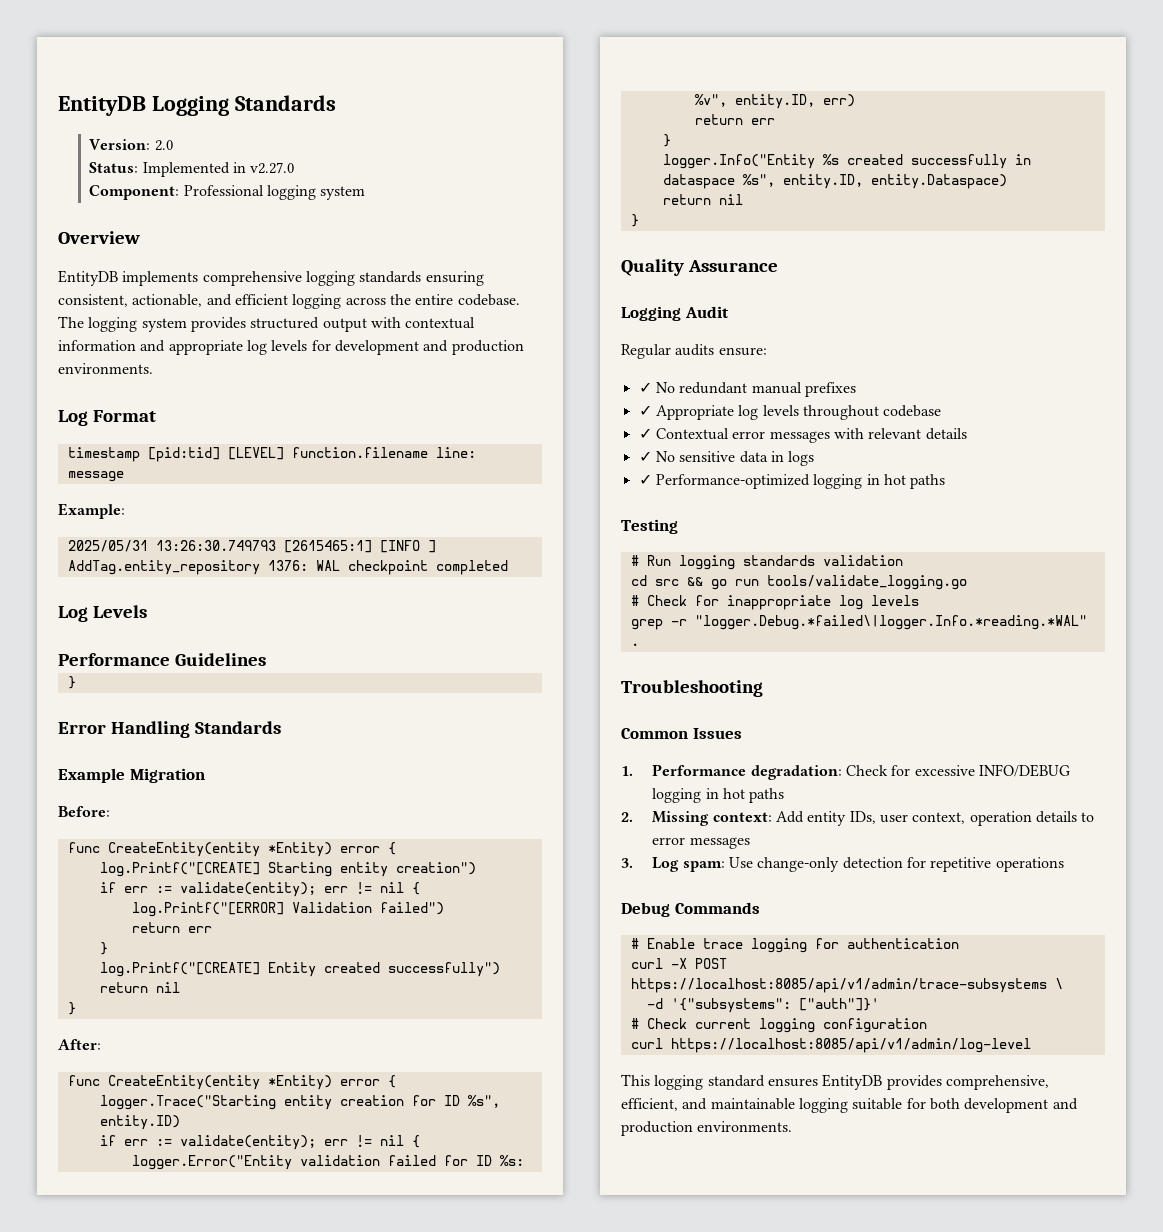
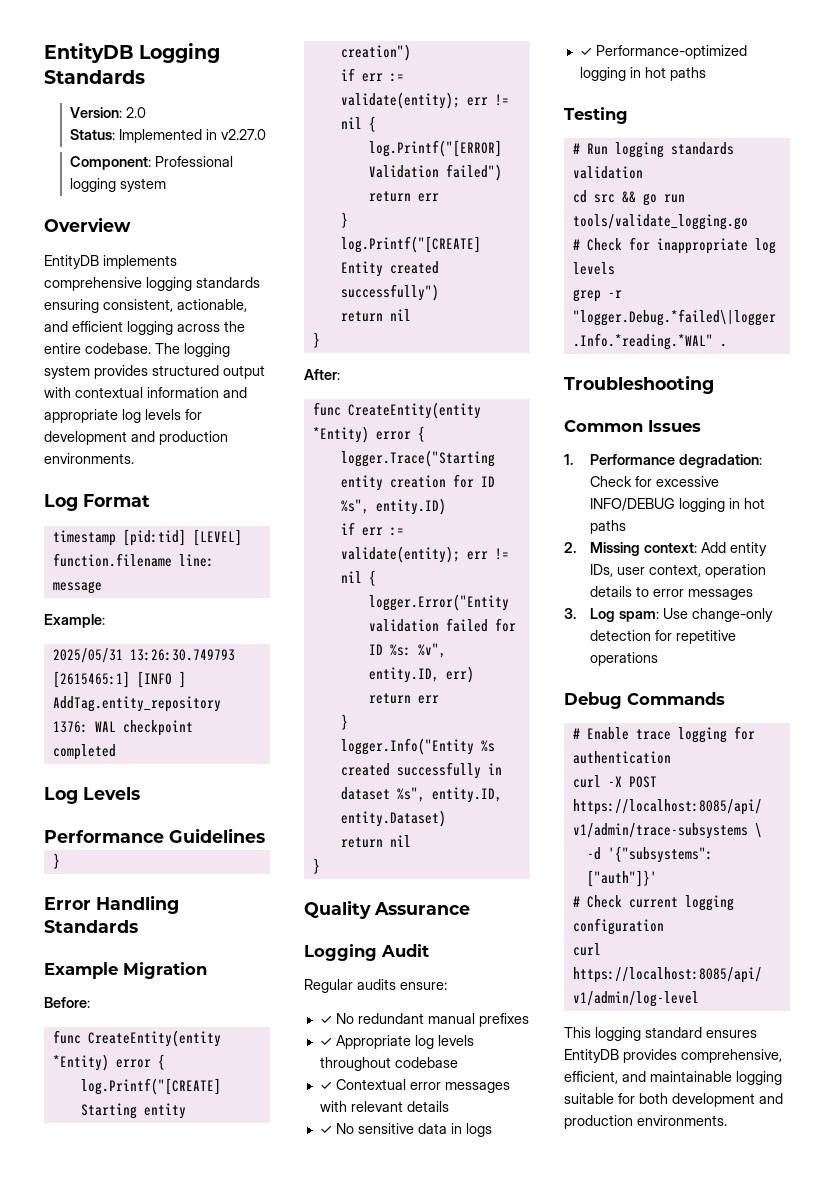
- logger.Info("Entity %s created successfully in dataspace %s", entity.ID, entity.Dataspace)
+ logger.Info("Entity %s created successfully in dataset %s", entity.ID, entity.Dataset)

